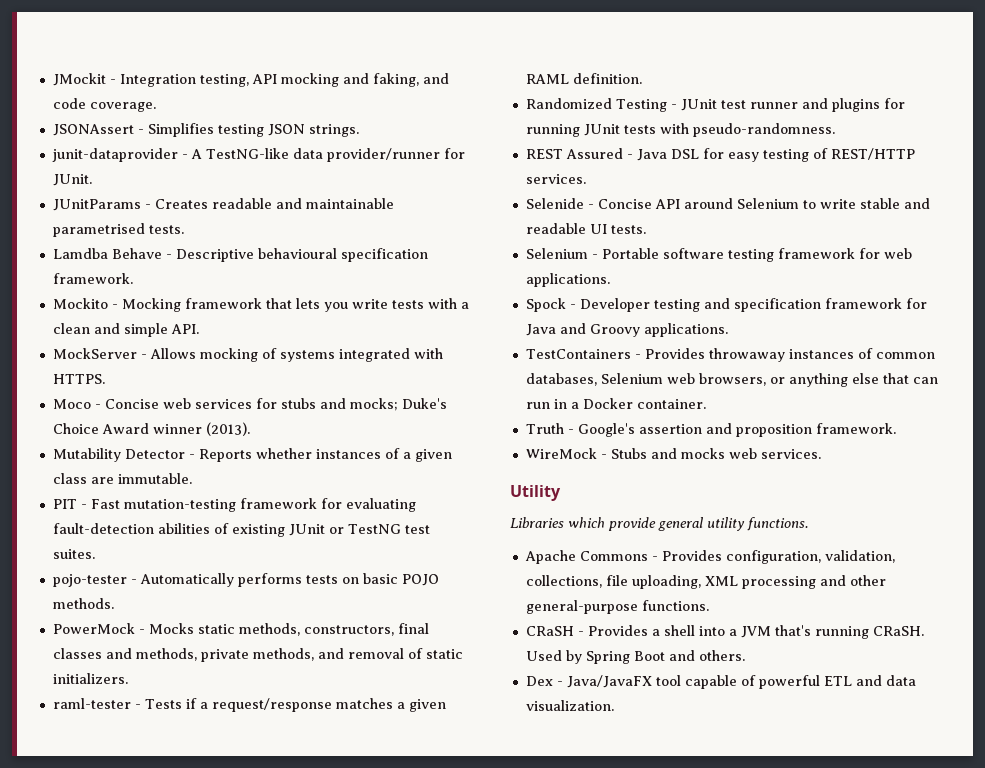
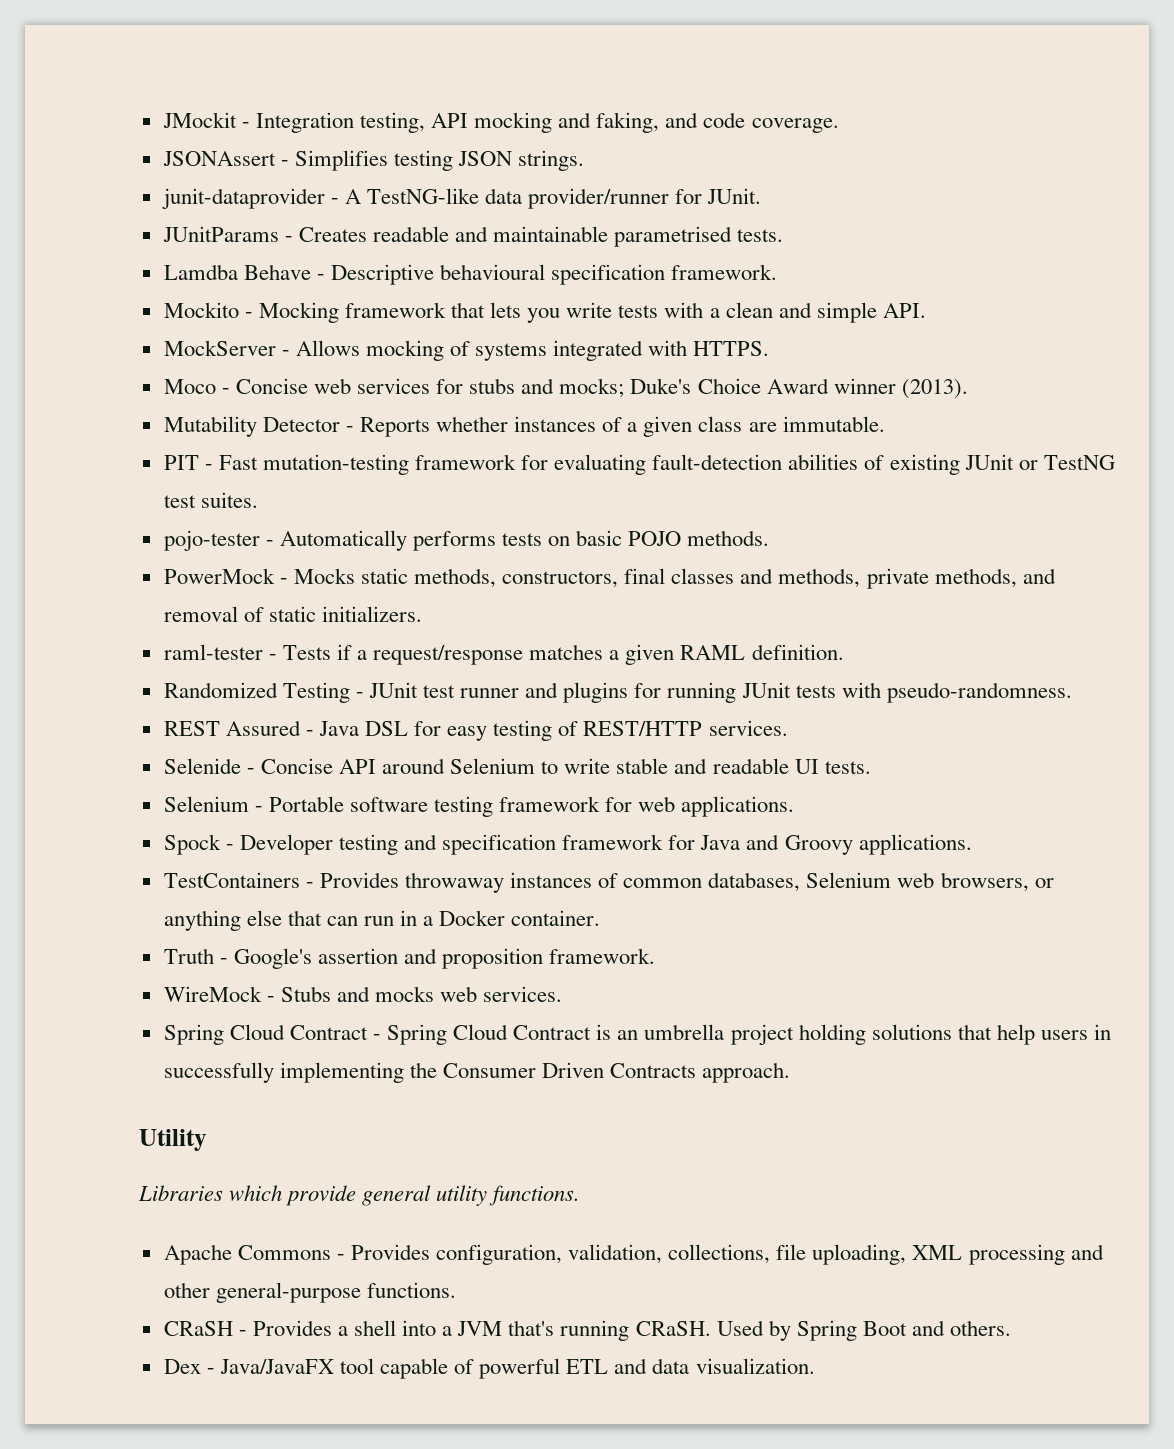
+ Spring Cloud Contract - Spring Cloud Contract is an umbrella project holding solutions that help users in successfully implementing the Consumer Driven Contracts approach.

